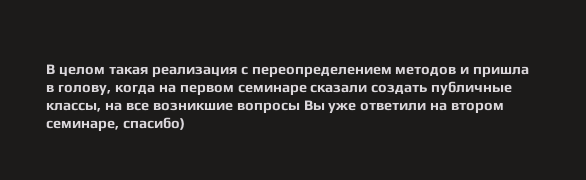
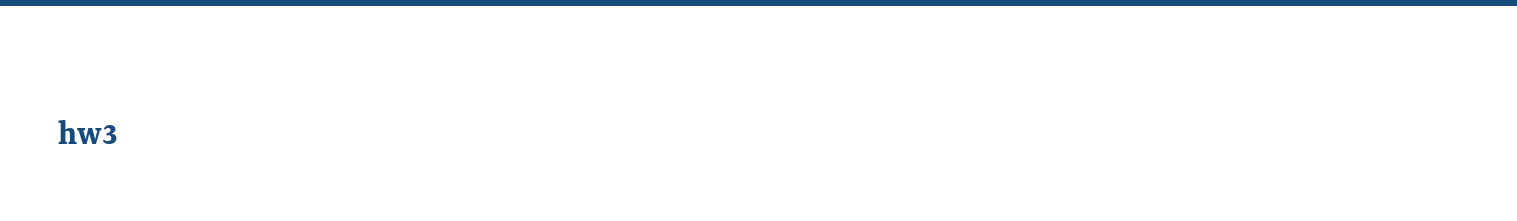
- В целом такая реализация с переопределением методов и пришла в голову, когда на первом семинаре сказали создать публичные классы, на все возникшие вопросы Вы уже ответили на втором семинаре, спасибо)
+ hw3

